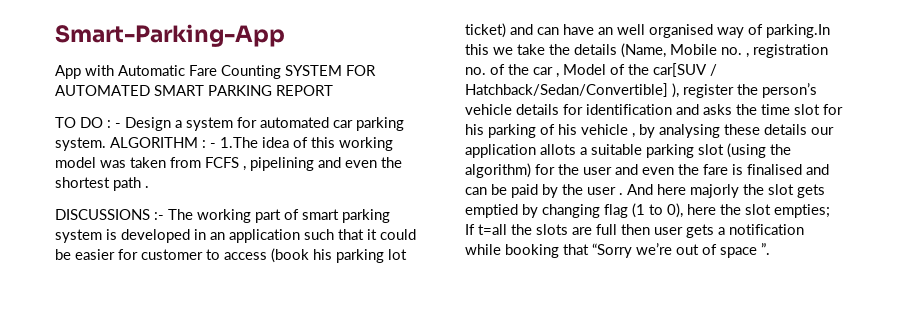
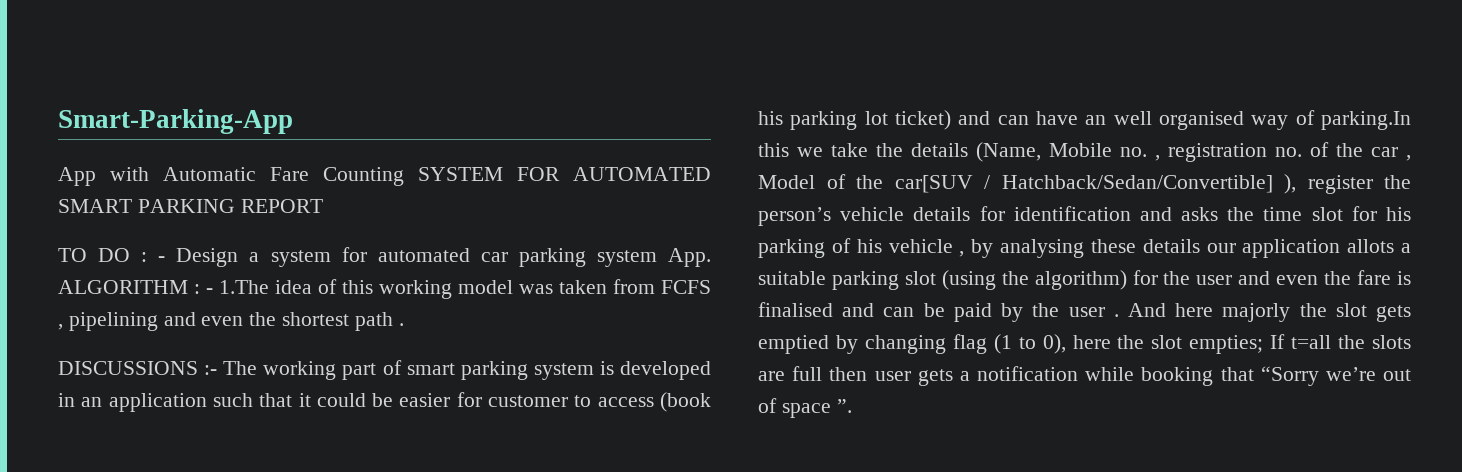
- TO DO : - Design a system for automated car parking system. ALGORITHM : - 1.The idea of this working model was taken from FCFS , pipelining and even the shortest path .
+ TO DO : - Design a system for automated car parking system App. ALGORITHM : - 1.The idea of this working model was taken from FCFS , pipelining and even the shortest path .

